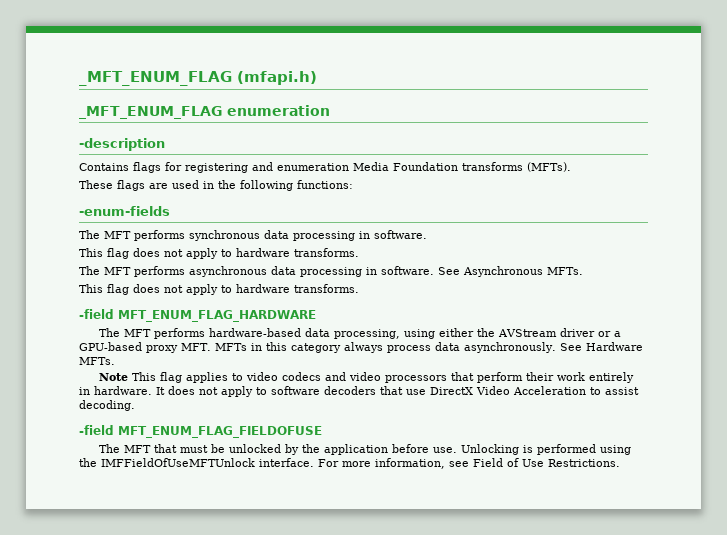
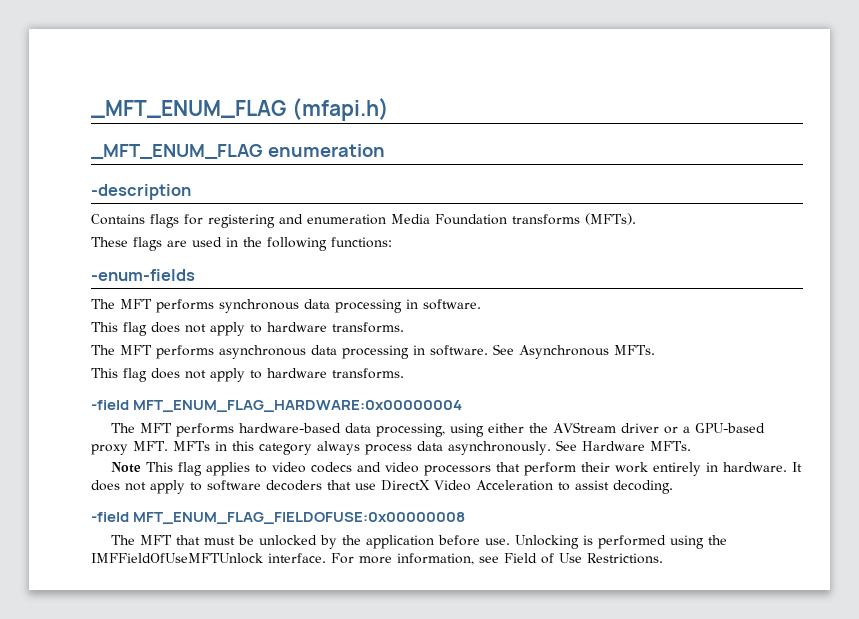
- -field MFT_ENUM_FLAG_HARDWARE
+ -field MFT_ENUM_FLAG_HARDWARE:0x00000004
- -field MFT_ENUM_FLAG_FIELDOFUSE
+ -field MFT_ENUM_FLAG_FIELDOFUSE:0x00000008

